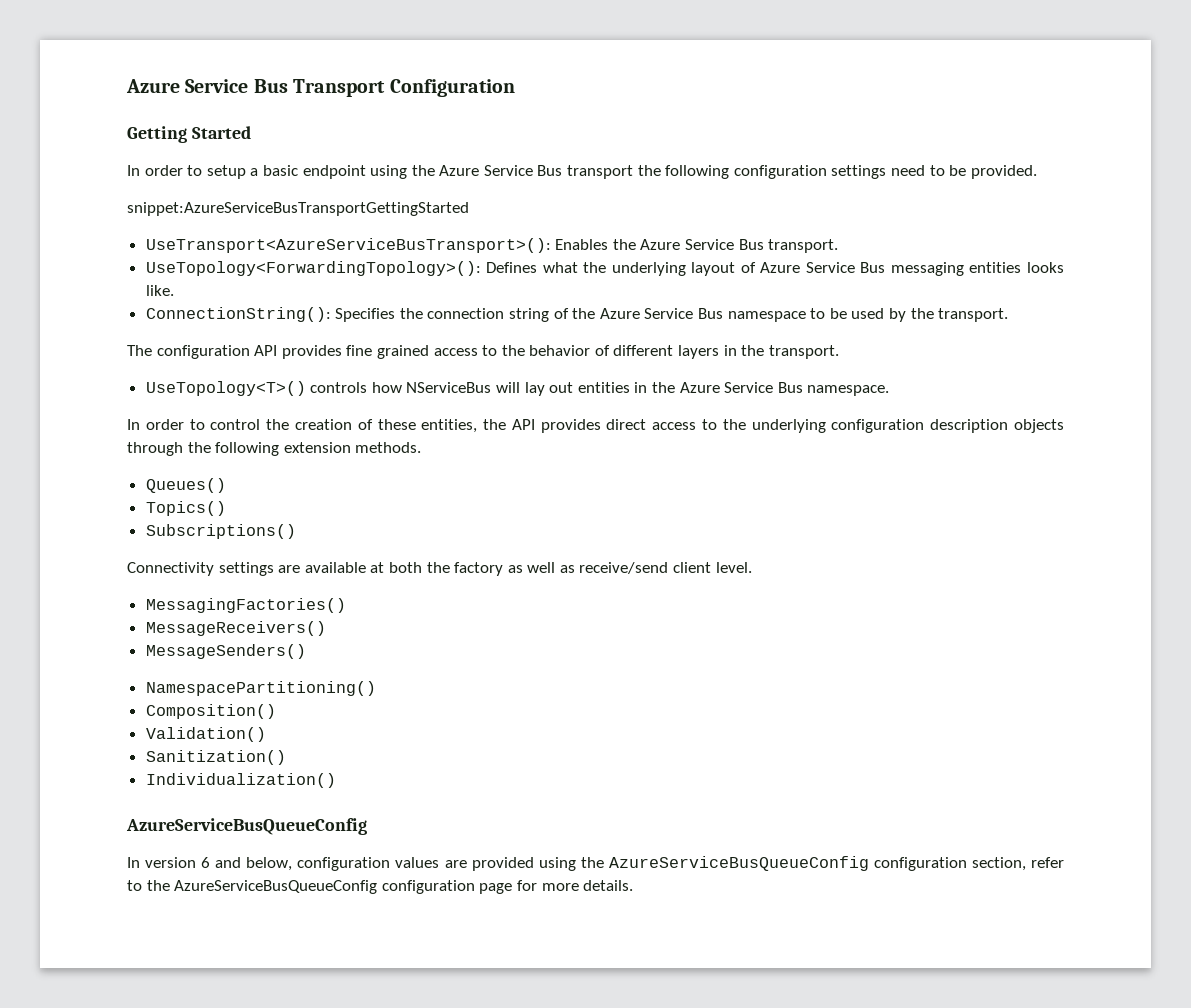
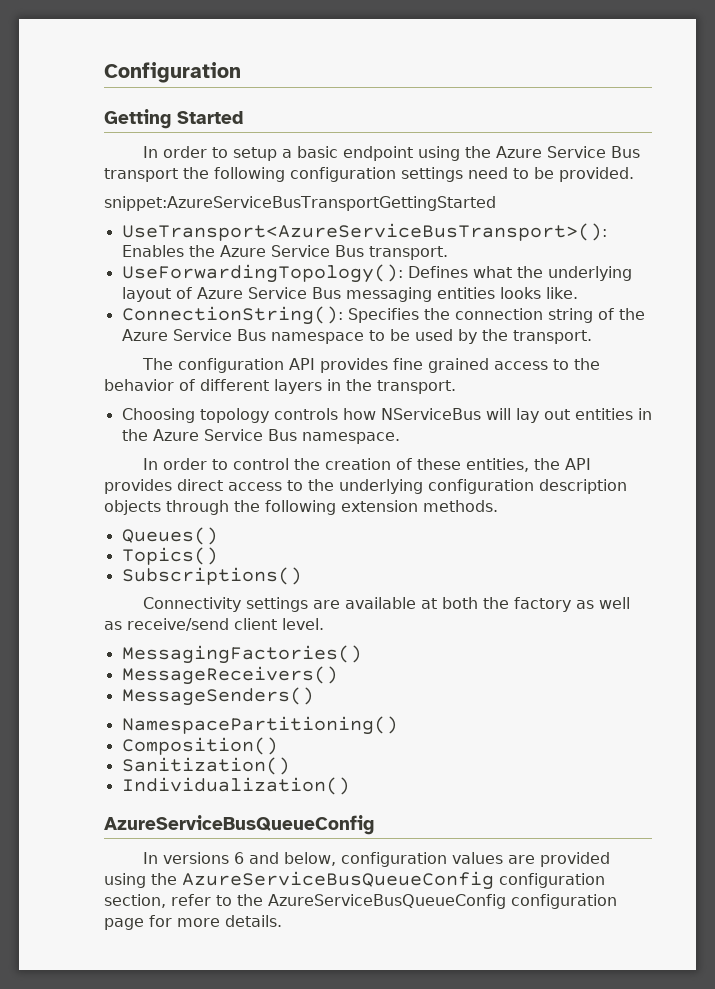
- Azure Service Bus Transport Configuration
+ Configuration
- UseTopology<ForwardingTopology>(): Defines what the underlying layout of Azure Service Bus messaging entities looks like.
+ UseForwardingTopology(): Defines what the underlying layout of Azure Service Bus messaging entities looks like.
- UseTopology<T>() controls how NServiceBus will lay out entities in the Azure Service Bus namespace.
+ Choosing topology controls how NServiceBus will lay out entities in the Azure Service Bus namespace.
- Validation()
- In version 6 and below, configuration values are provided using the AzureServiceBusQueueConfig configuration section, refer to the AzureServiceBusQueueConfig configuration page for more details.
+ In versions 6 and below, configuration values are provided using the AzureServiceBusQueueConfig configuration section, refer to the AzureServiceBusQueueConfig configuration page for more details.

